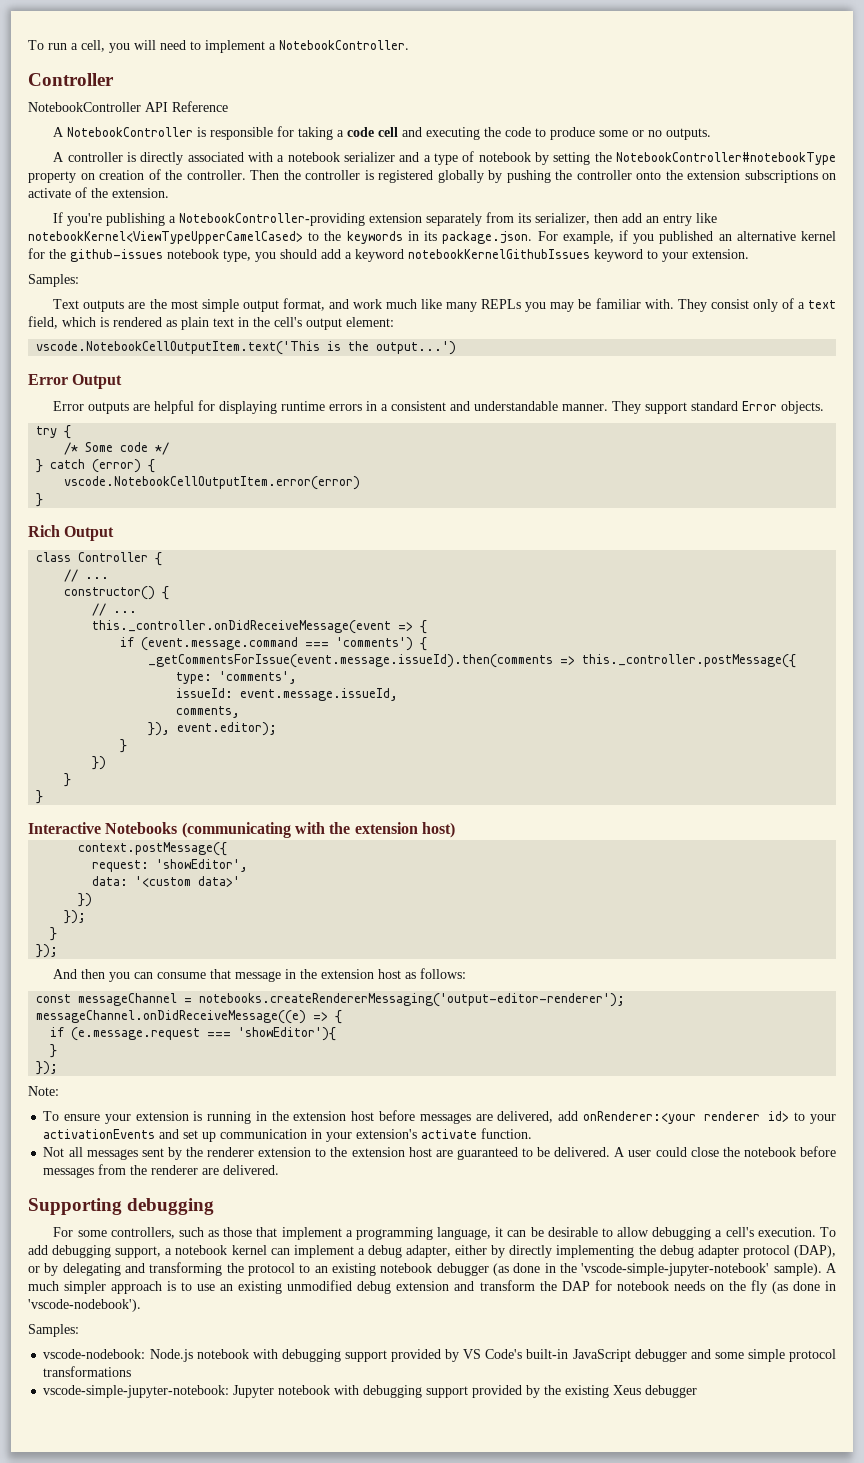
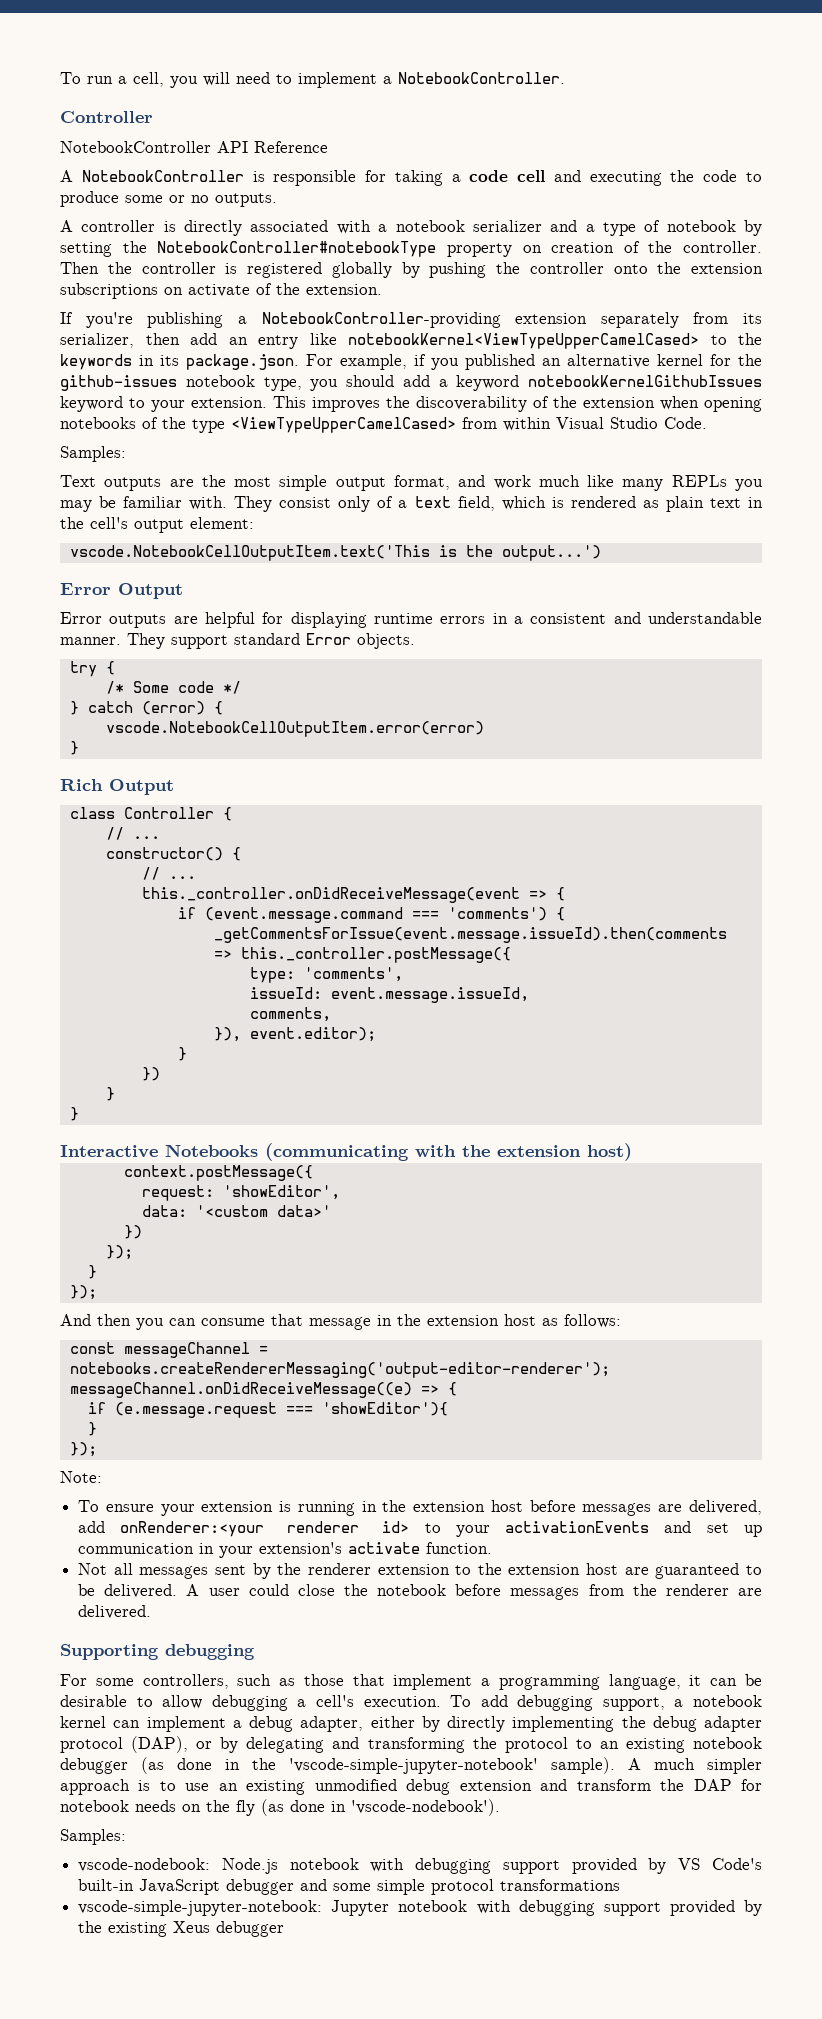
+ This improves the discoverability of the extension when opening notebooks of the type <ViewTypeUpperCamelCased> from within Visual Studio Code.

